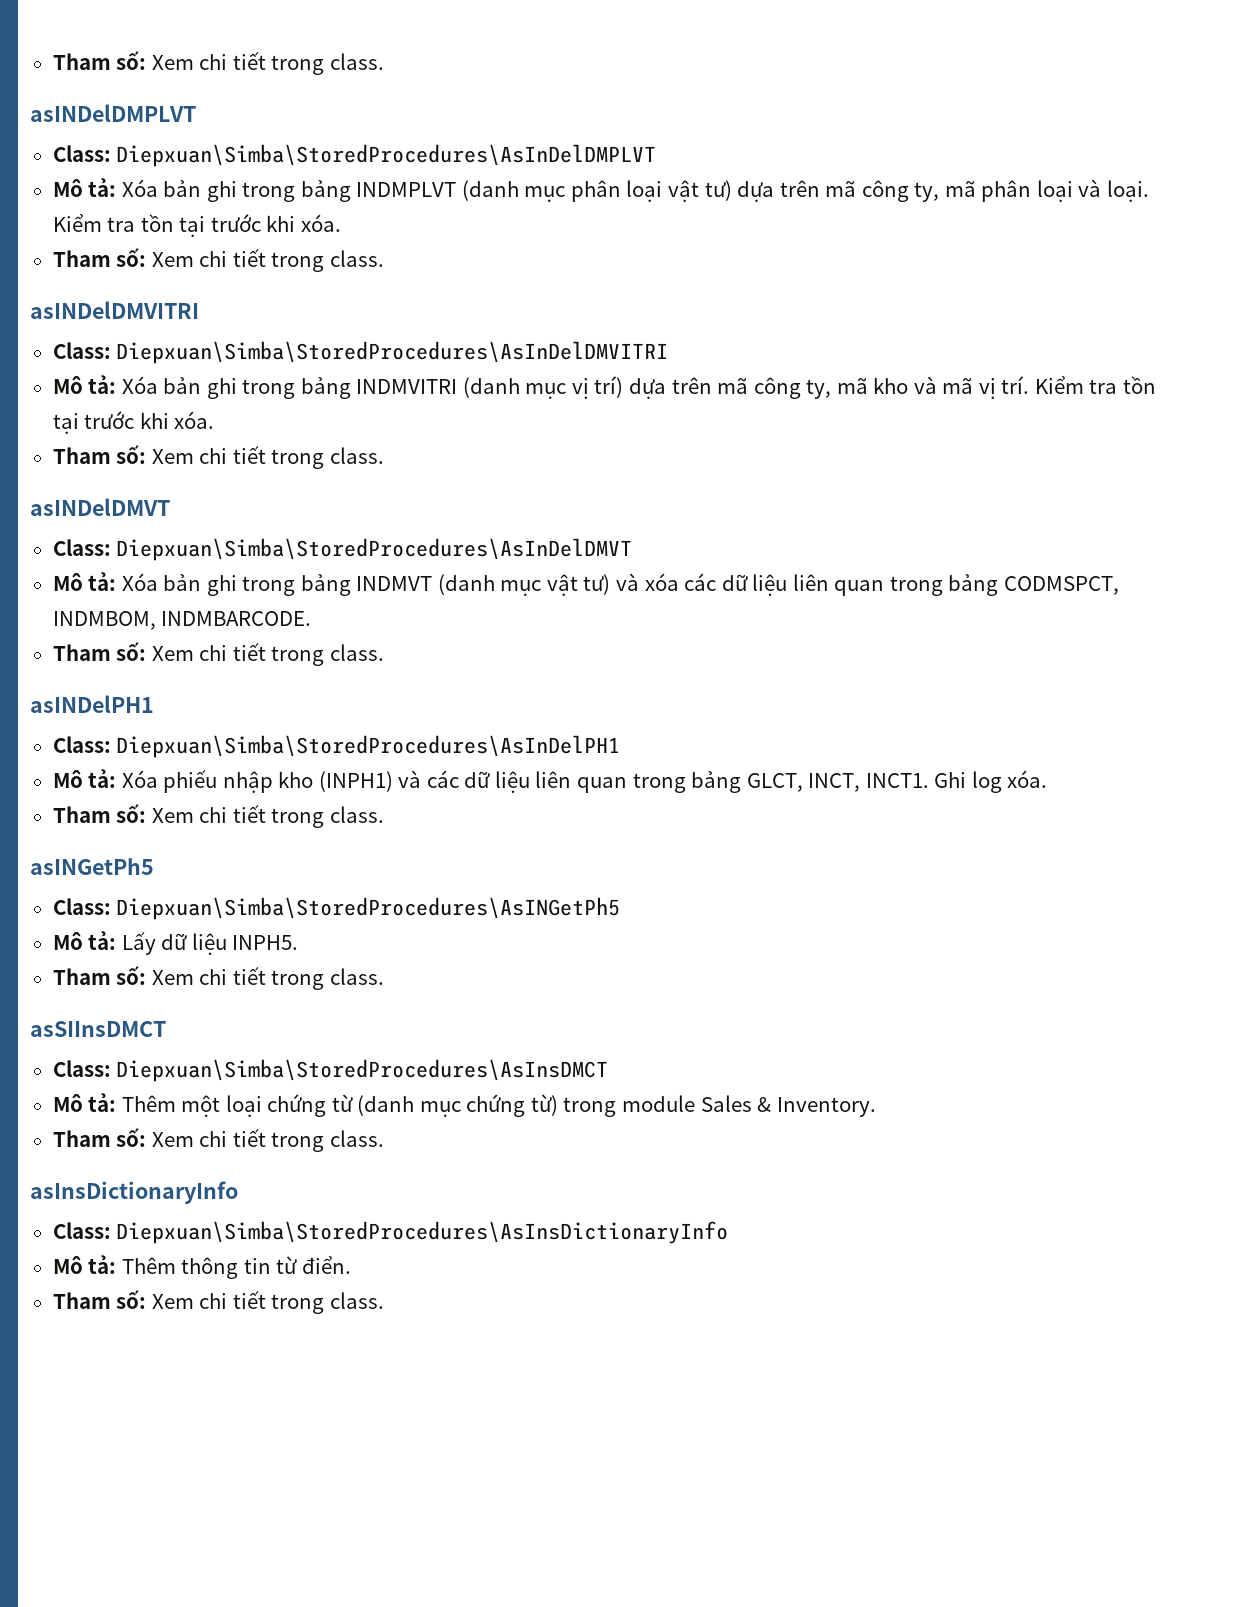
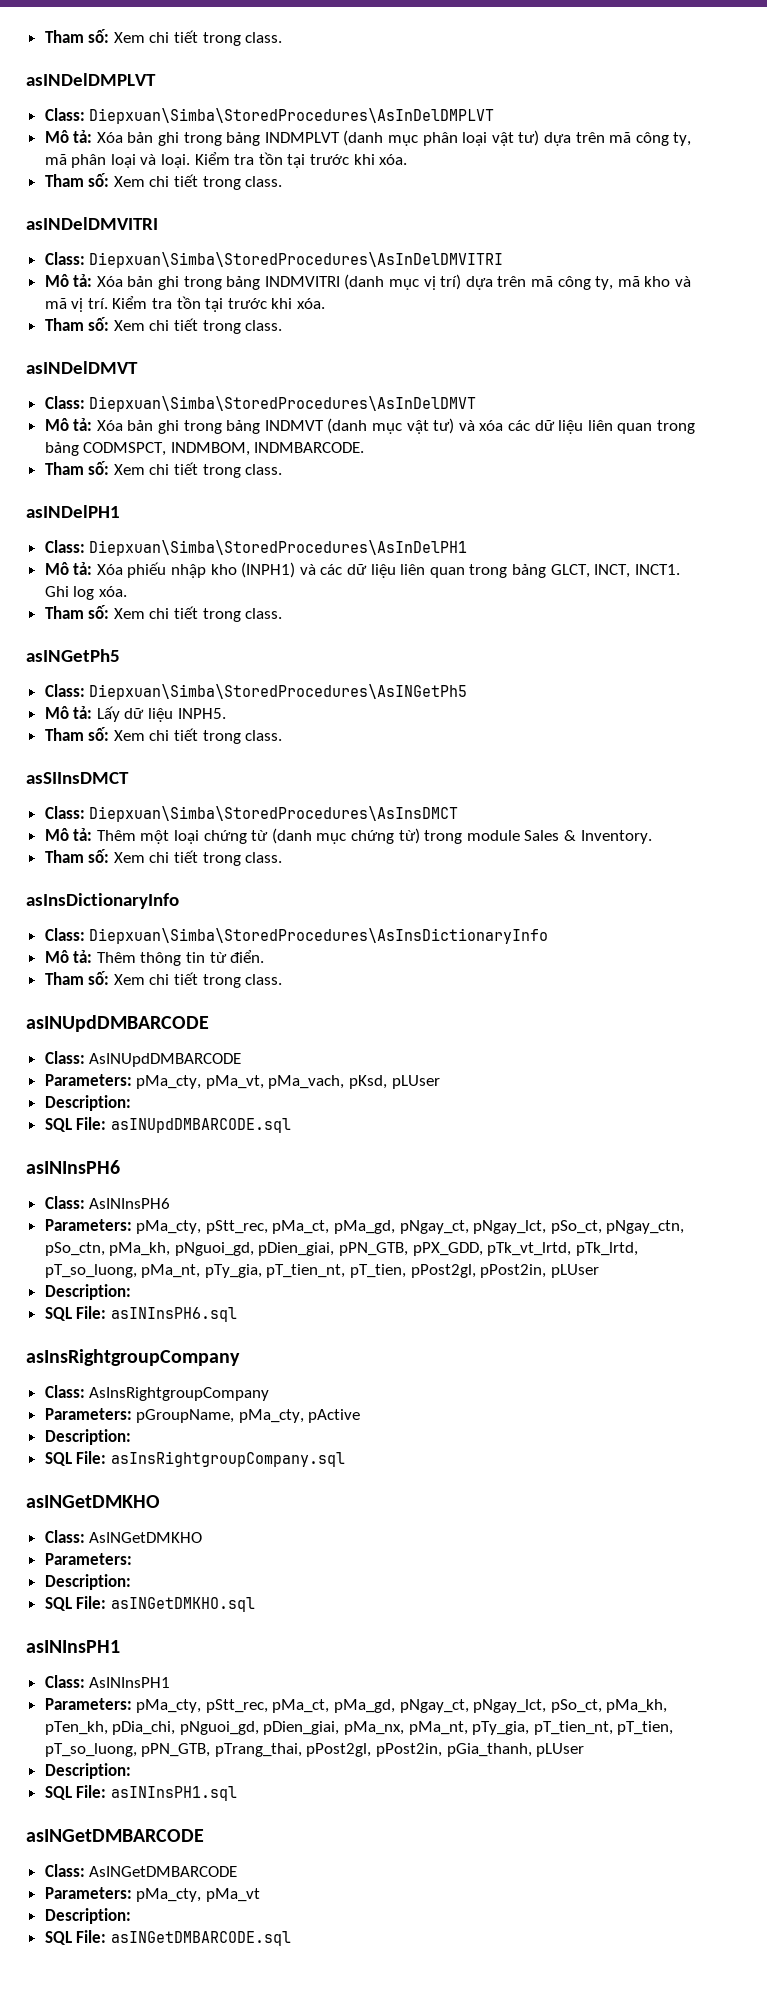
+ asINUpdDMBARCODE
+ Class: AsINUpdDMBARCODE
+ Parameters: pMa_cty, pMa_vt, pMa_vach, pKsd, pLUser
+ Description:
+ SQL File: asINUpdDMBARCODE.sql
+ asINInsPH6
+ Class: AsINInsPH6
+ Parameters: pMa_cty, pStt_rec, pMa_ct, pMa_gd, pNgay_ct, pNgay_lct, pSo_ct, pNgay_ctn, pSo_ctn, pMa_kh, pNguoi_gd, pDien_giai, pPN_GTB, pPX_GDD, pTk_vt_lrtd, pTk_lrtd, pT_so_luong, pMa_nt, pTy_gia, pT_tien_nt, pT_tien, pPost2gl, pPost2in, pLUser
+ Description:
+ SQL File: asINInsPH6.sql
+ asInsRightgroupCompany
+ Class: AsInsRightgroupCompany
+ Parameters: pGroupName, pMa_cty, pActive
+ Description:
+ SQL File: asInsRightgroupCompany.sql
+ asINGetDMKHO
+ Class: AsINGetDMKHO
+ Parameters:
+ Description:
+ SQL File: asINGetDMKHO.sql
+ asINInsPH1
+ Class: AsINInsPH1
+ Parameters: pMa_cty, pStt_rec, pMa_ct, pMa_gd, pNgay_ct, pNgay_lct, pSo_ct, pMa_kh, pTen_kh, pDia_chi, pNguoi_gd, pDien_giai, pMa_nx, pMa_nt, pTy_gia, pT_tien_nt, pT_tien, pT_so_luong, pPN_GTB, pTrang_thai, pPost2gl, pPost2in, pGia_thanh, pLUser
+ Description:
+ SQL File: asINInsPH1.sql
+ asINGetDMBARCODE
+ Class: AsINGetDMBARCODE
+ Parameters: pMa_cty, pMa_vt
+ Description:
+ SQL File: asINGetDMBARCODE.sql

